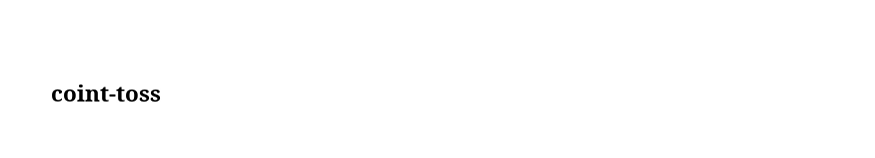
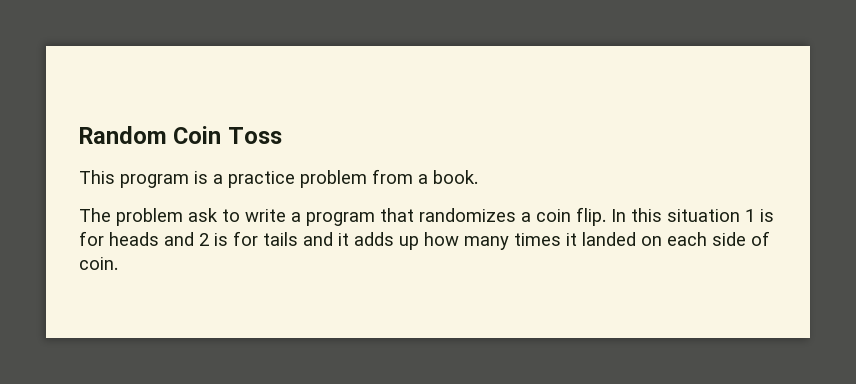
- coint-toss
+ Random Coin Toss
+ This program is a practice problem from a book.
+ The problem ask to write a program that randomizes a coin flip. In this situation 1 is for heads and 2 is for tails and it adds up how many times it landed on each side of coin.

